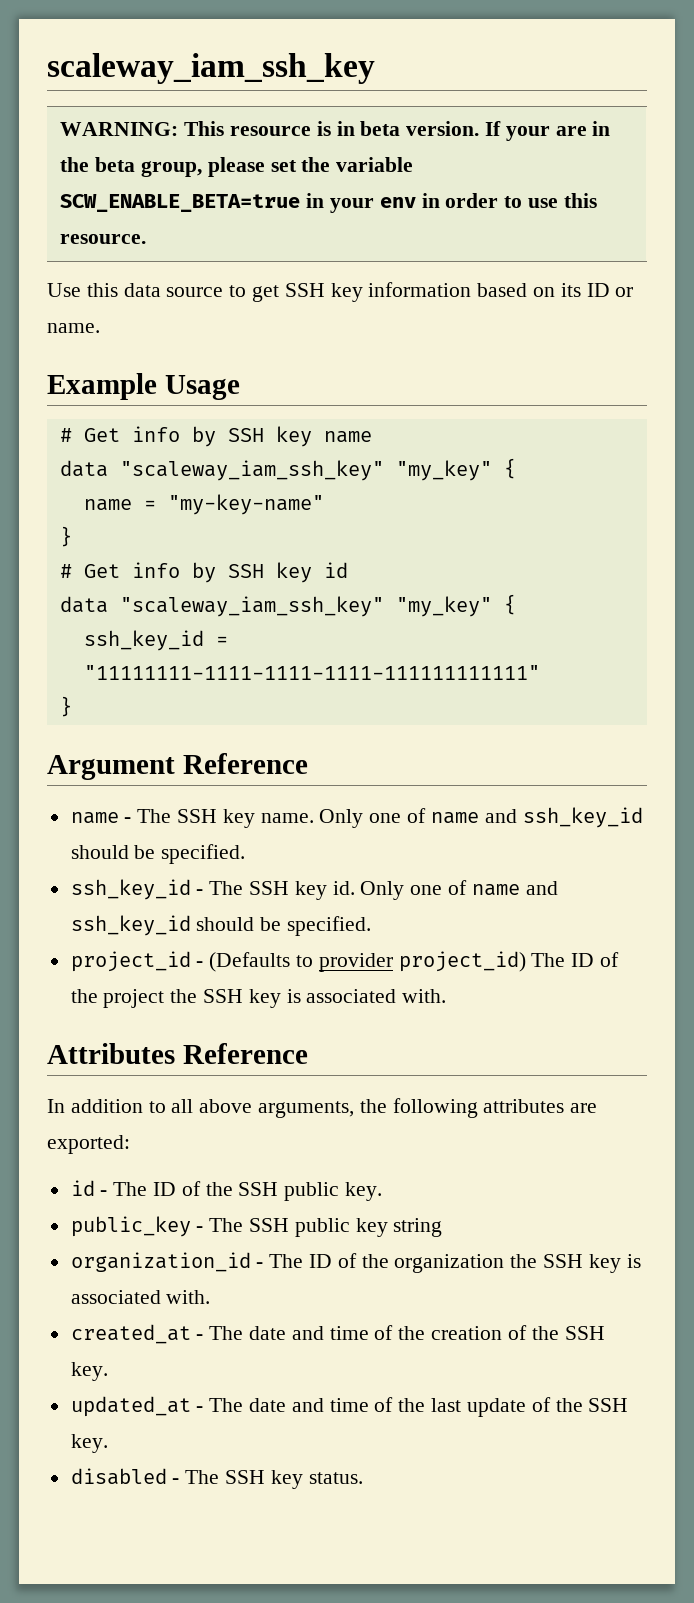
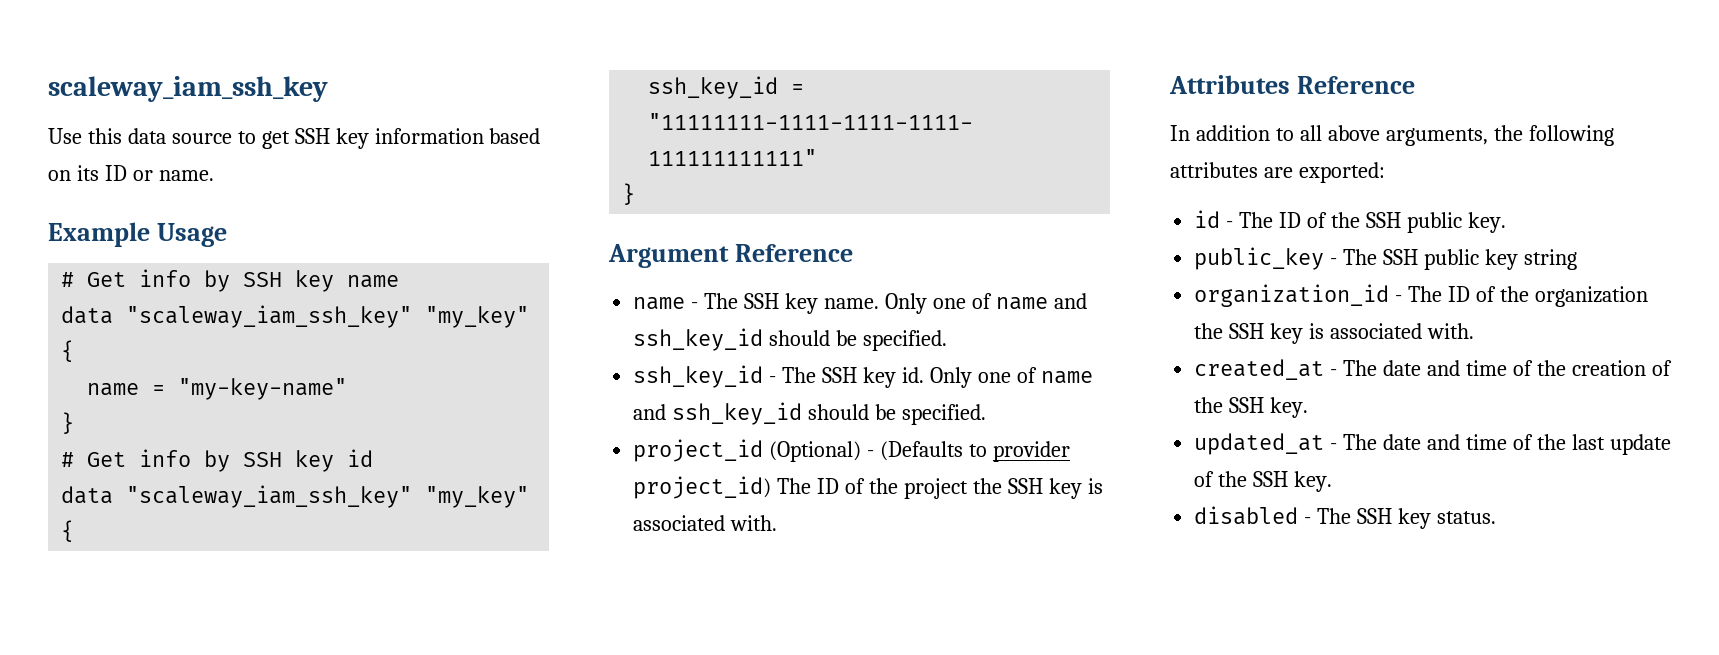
- WARNING: This resource is in beta version. If your are in the beta group, please set the variable SCW_ENABLE_BETA=true in your env in order to use this resource.
- project_id - (Defaults to provider project_id) The ID of the project the SSH key is associated with.
+ project_id (Optional) - (Defaults to provider project_id) The ID of the project the SSH key is associated with.

